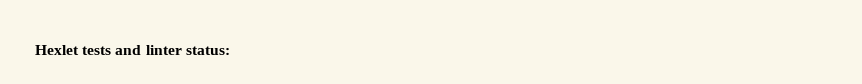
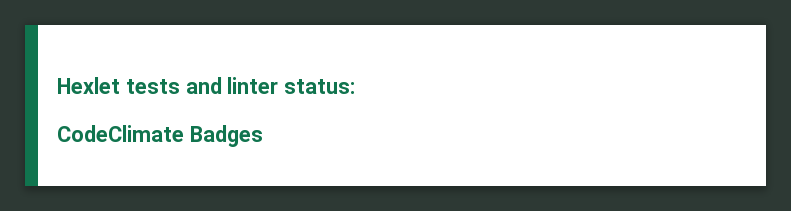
+ CodeClimate Badges

